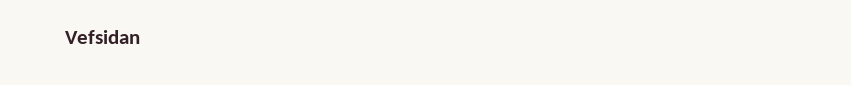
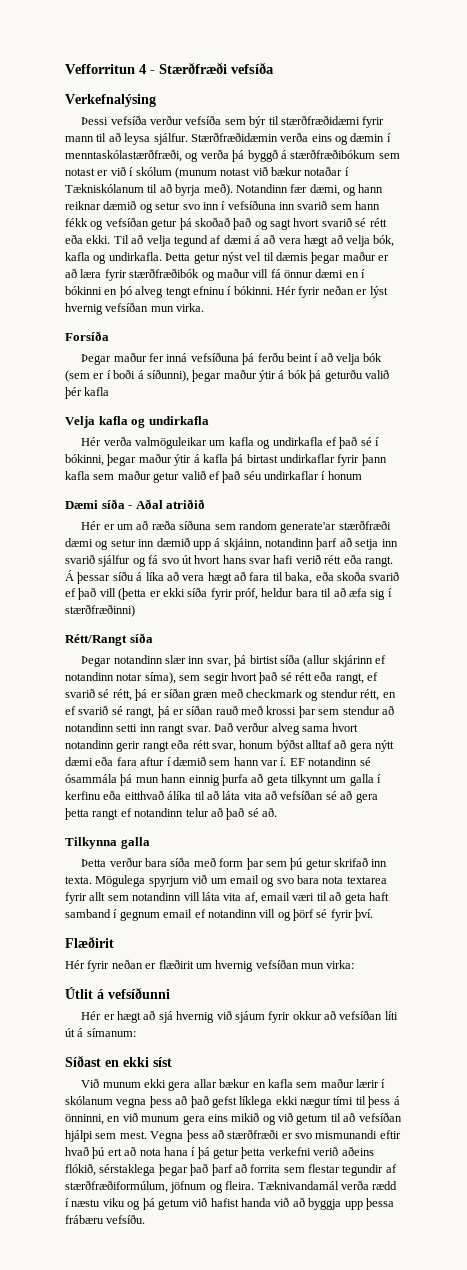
- Vefsidan
+ Vefforritun 4 - Stærðfræði vefsíða
+ Verkefnalýsing
+ Þessi vefsíða verður vefsíða sem býr til stærðfræðidæmi fyrir mann til að leysa sjálfur. Stærðfræðidæmin verða eins og dæmin í menntaskólastærðfræði, og verða þá byggð á stærðfræðibókum sem notast er við í skólum (munum notast við bækur notaðar í Tækniskólanum til að byrja með). Notandinn fær dæmi, og hann reiknar dæmið og setur svo inn í vefsíðuna inn svarið sem hann fékk og vefsíðan getur þá skoðað það og sagt hvort svarið sé rétt eða ekki. Til að velja tegund af dæmi á að vera hægt að velja bók, kafla og undirkafla. Þetta getur nýst vel til dæmis þegar maður er að læra fyrir stærðfræðibók og maður vill fá önnur dæmi en í bókinni en þó alveg tengt efninu í bókinni. Hér fyrir neðan er lýst hvernig vefsíðan mun virka.
+ Forsíða
+ Þegar maður fer inná vefsíðuna þá ferðu beint í að velja bók (sem er í boði á síðunni), þegar maður ýtir á bók þá geturðu valið þér kafla
+ Velja kafla og undirkafla
+ Hér verða valmöguleikar um kafla og undirkafla ef það sé í bókinni, þegar maður ýtir á kafla þá birtast undirkaflar fyrir þann kafla sem maður getur valið ef það séu undirkaflar í honum
+ Dæmi síða - Aðal atriðið
+ Hér er um að ræða síðuna sem random generate'ar stærðfræði dæmi og setur inn dæmið upp á skjáinn, notandinn þarf að setja inn svarið sjálfur og fá svo út hvort hans svar hafi verið rétt eða rangt. Á þessar síðu á líka að vera hægt að fara til baka, eða skoða svarið ef það vill (þetta er ekki síða fyrir próf, heldur bara til að æfa sig í stærðfræðinni)
+ Rétt/Rangt síða
+ Þegar notandinn slær inn svar, þá birtist síða (allur skjárinn ef notandinn notar síma), sem segir hvort það sé rétt eða rangt, ef svarið sé rétt, þá er síðan græn með checkmark og stendur rétt, en ef svarið sé rangt, þá er síðan rauð með krossi þar sem stendur að notandinn setti inn rangt svar. Það verður alveg sama hvort notandinn gerir rangt eða rétt svar, honum býðst alltaf að gera nýtt dæmi eða fara aftur í dæmið sem hann var í. EF notandinn sé ósammála þá mun hann einnig þurfa að geta tilkynnt um galla í kerfinu eða eitthvað álíka til að láta vita að vefsíðan sé að gera þetta rangt ef notandinn telur að það sé að.
+ Tilkynna galla
+ Þetta verður bara síða með form þar sem þú getur skrifað inn texta. Mögulega spyrjum við um email og svo bara nota textarea fyrir allt sem notandinn vill láta vita af, email væri til að geta haft samband í gegnum email ef notandinn vill og þörf sé fyrir því.
+ Flæðirit
+ Hér fyrir neðan er flæðirit um hvernig vefsíðan mun virka:
+ Útlit á vefsíðunni
+ Hér er hægt að sjá hvernig við sjáum fyrir okkur að vefsíðan líti út á símanum:
+ Síðast en ekki síst
+ Við munum ekki gera allar bækur en kafla sem maður lærir í skólanum vegna þess að það gefst líklega ekki nægur tími til þess á önninni, en við munum gera eins mikið og við getum til að vefsíðan hjálpi sem mest. Vegna þess að stærðfræði er svo mismunandi eftir hvað þú ert að nota hana í þá getur þetta verkefni verið aðeins flókið, sérstaklega þegar það þarf að forrita sem flestar tegundir af stærðfræðiformúlum, jöfnum og fleira. Tæknivandamál verða rædd í næstu viku og þá getum við hafist handa við að byggja upp þessa frábæru vefsíðu.

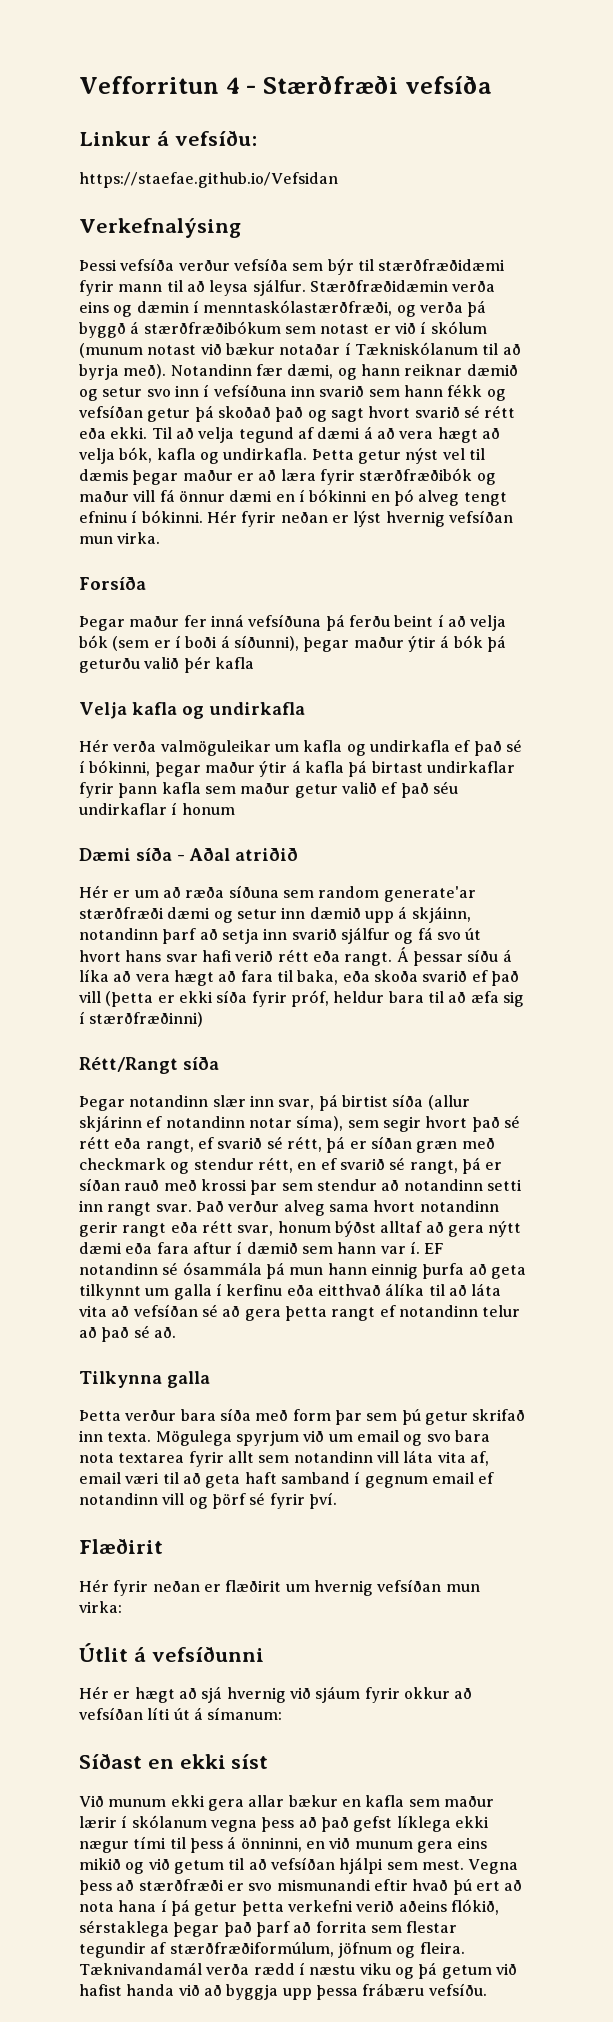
+ Linkur á vefsíðu:
+ https://staefae.github.io/Vefsidan

